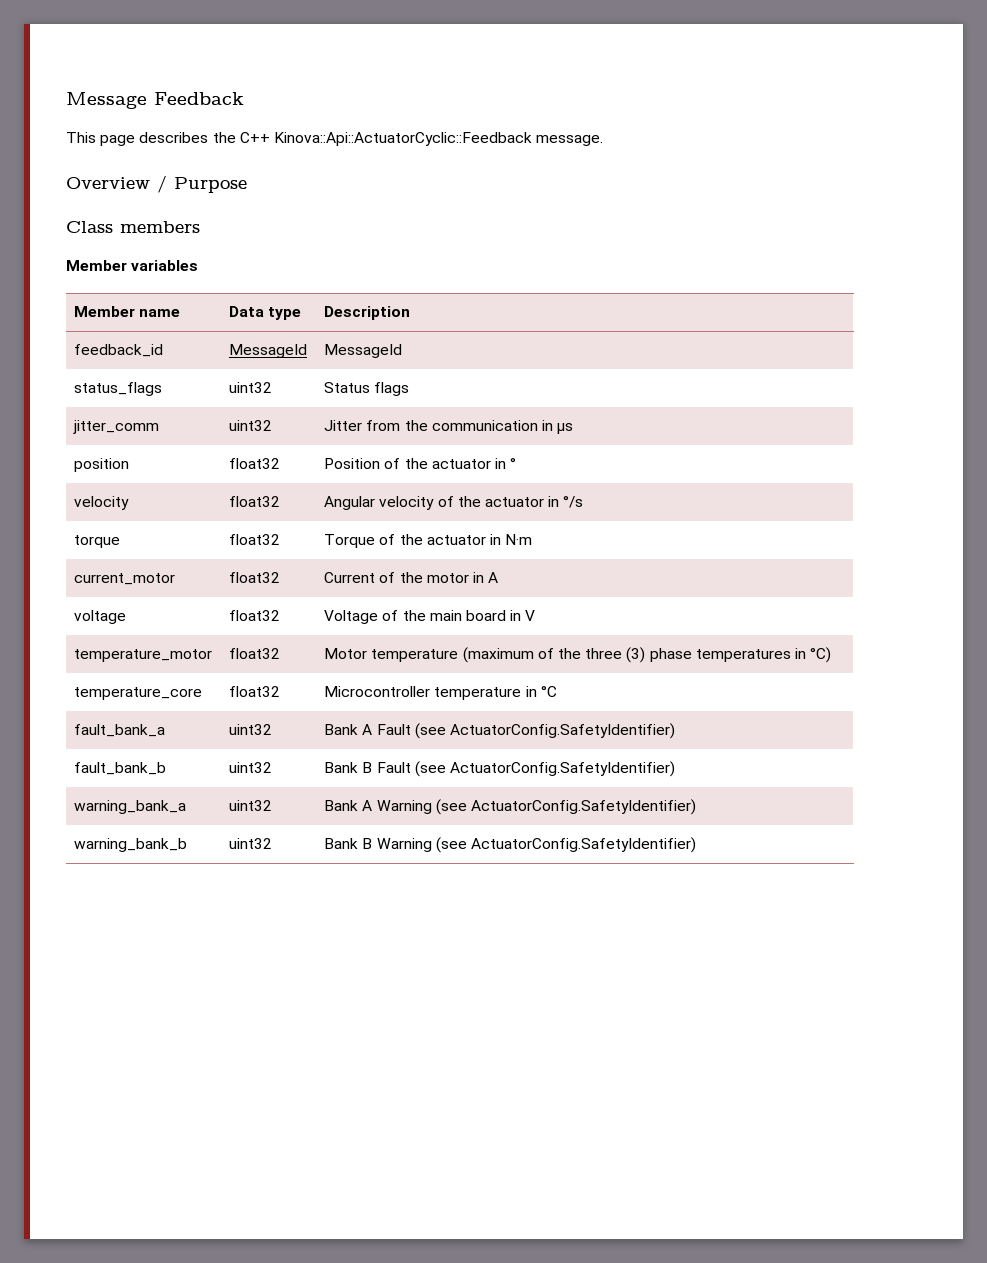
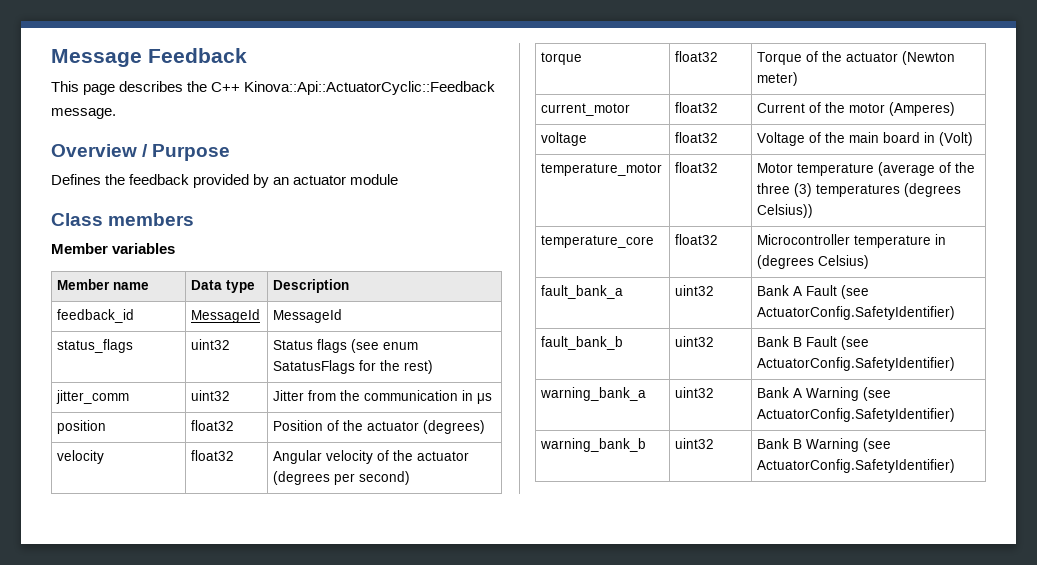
+ Defines the feedback provided by an actuator module
- status_flags | uint32 | Status flags
+ status_flags | uint32 | Status flags (see enum SatatusFlags for the rest)
- position | float32 | Position of the actuator in °
+ position | float32 | Position of the actuator (degrees)
- velocity | float32 | Angular velocity of the actuator in °/s
+ velocity | float32 | Angular velocity of the actuator (degrees per second)
- torque | float32 | Torque of the actuator in N·m
+ torque | float32 | Torque of the actuator (Newton meter)
- current_motor | float32 | Current of the motor in A
+ current_motor | float32 | Current of the motor (Amperes)
- voltage | float32 | Voltage of the main board in V
+ voltage | float32 | Voltage of the main board in (Volt)
- temperature_motor | float32 | Motor temperature (maximum of the three (3) phase temperatures in °C)
+ temperature_motor | float32 | Motor temperature (average of the three (3) temperatures (degrees Celsius))
- temperature_core | float32 | Microcontroller temperature in °C
+ temperature_core | float32 | Microcontroller temperature in (degrees Celsius)

